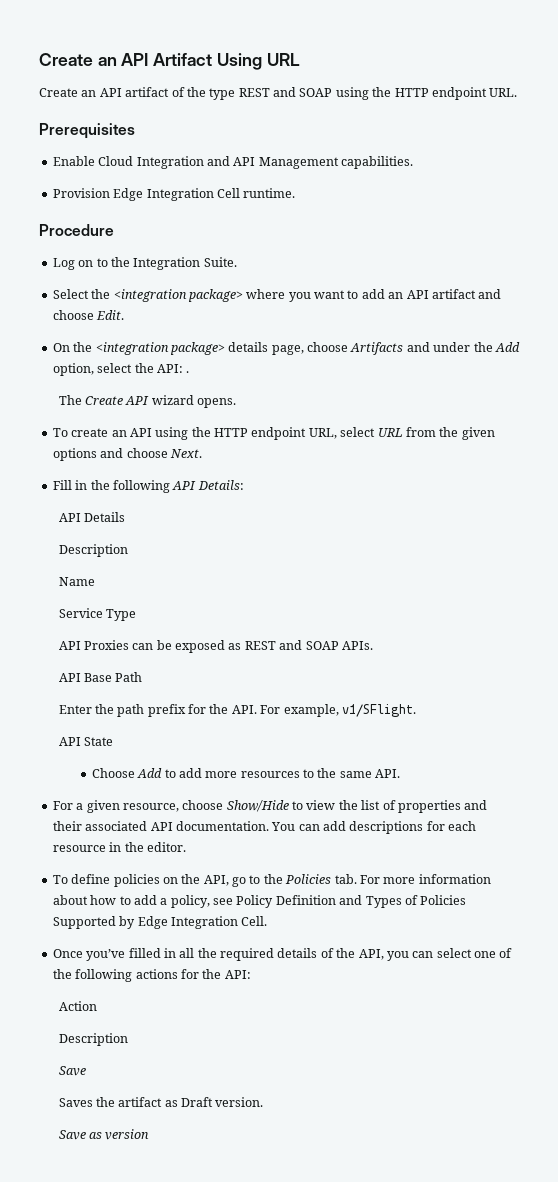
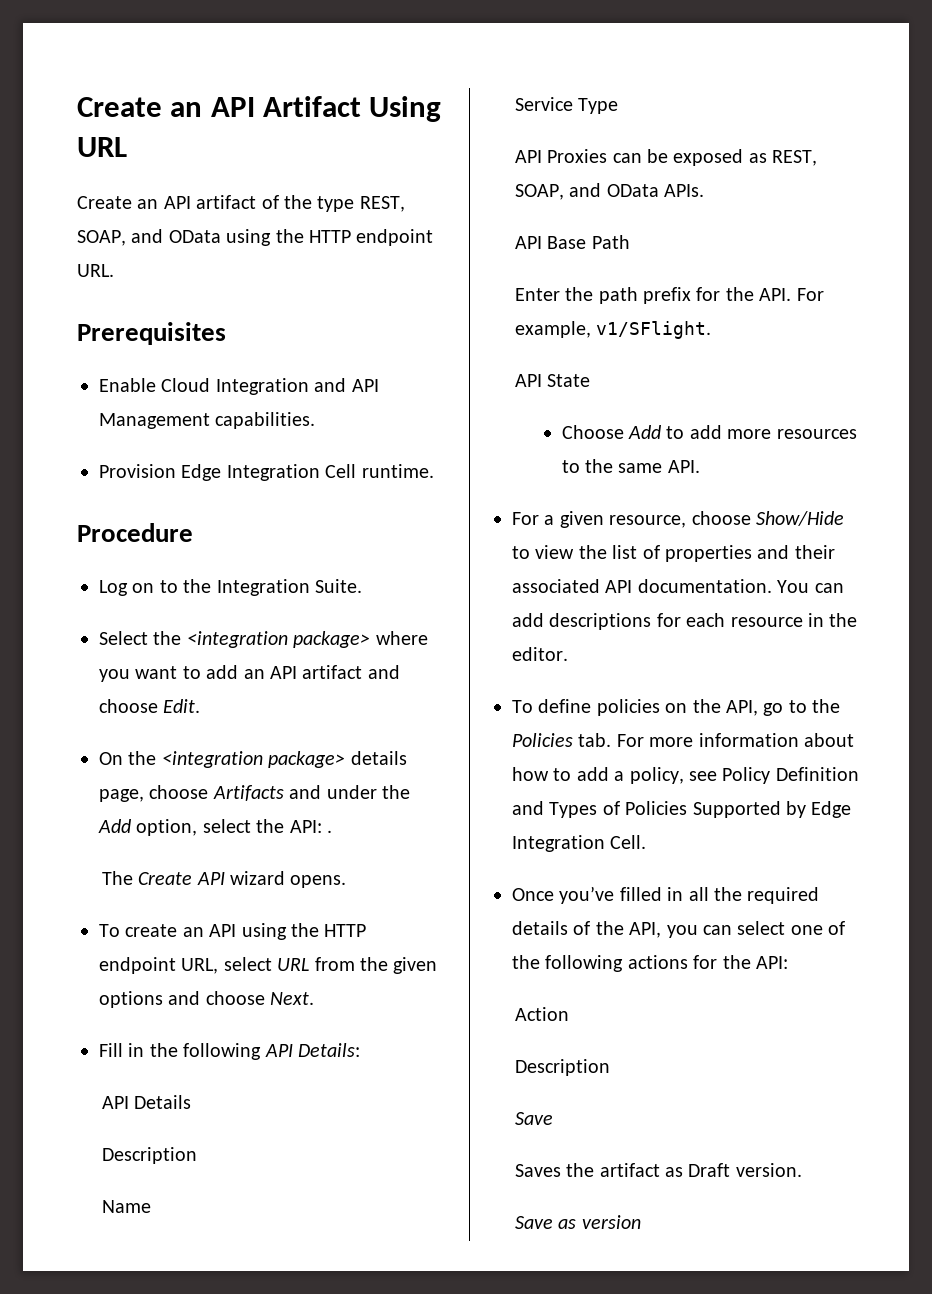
- Create an API artifact of the type REST and SOAP using the HTTP endpoint URL.
+ Create an API artifact of the type REST, SOAP, and OData using the HTTP endpoint URL.
- API Proxies can be exposed as REST and SOAP APIs.
+ API Proxies can be exposed as REST, SOAP, and OData APIs.

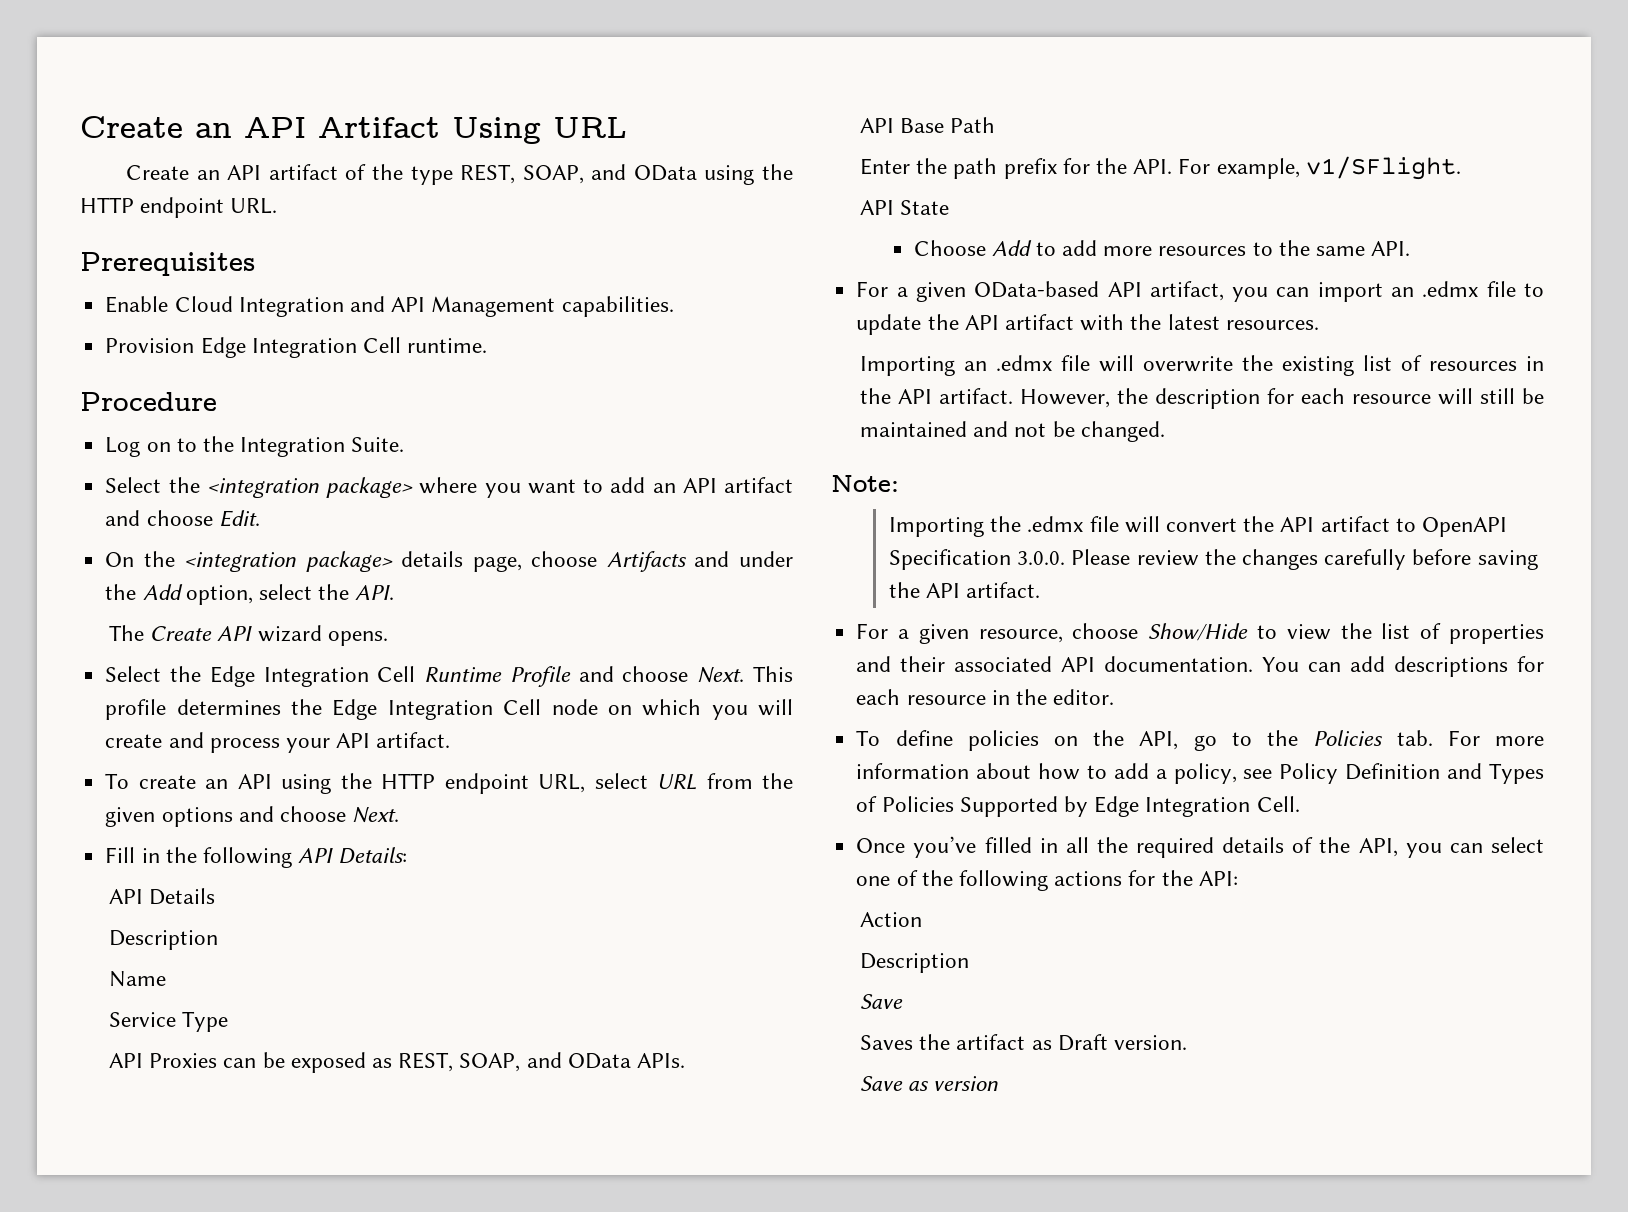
- On the <integration package> details page, choose Artifacts and under the Add option, select the API: .
+ On the <integration package> details page, choose Artifacts and under the Add option, select the API.
+ Select the Edge Integration Cell Runtime Profile and choose Next. This profile determines the Edge Integration Cell node on which you will create and process your API artifact.
+ For a given OData-based API artifact, you can import an .edmx file to update the API artifact with the latest resources.
+ Importing an .edmx file will overwrite the existing list of resources in the API artifact. However, the description for each resource will still be maintained and not be changed.
+ Note:
+ Importing the .edmx file will convert the API artifact to OpenAPI Specification 3.0.0. Please review the changes carefully before saving the API artifact.

